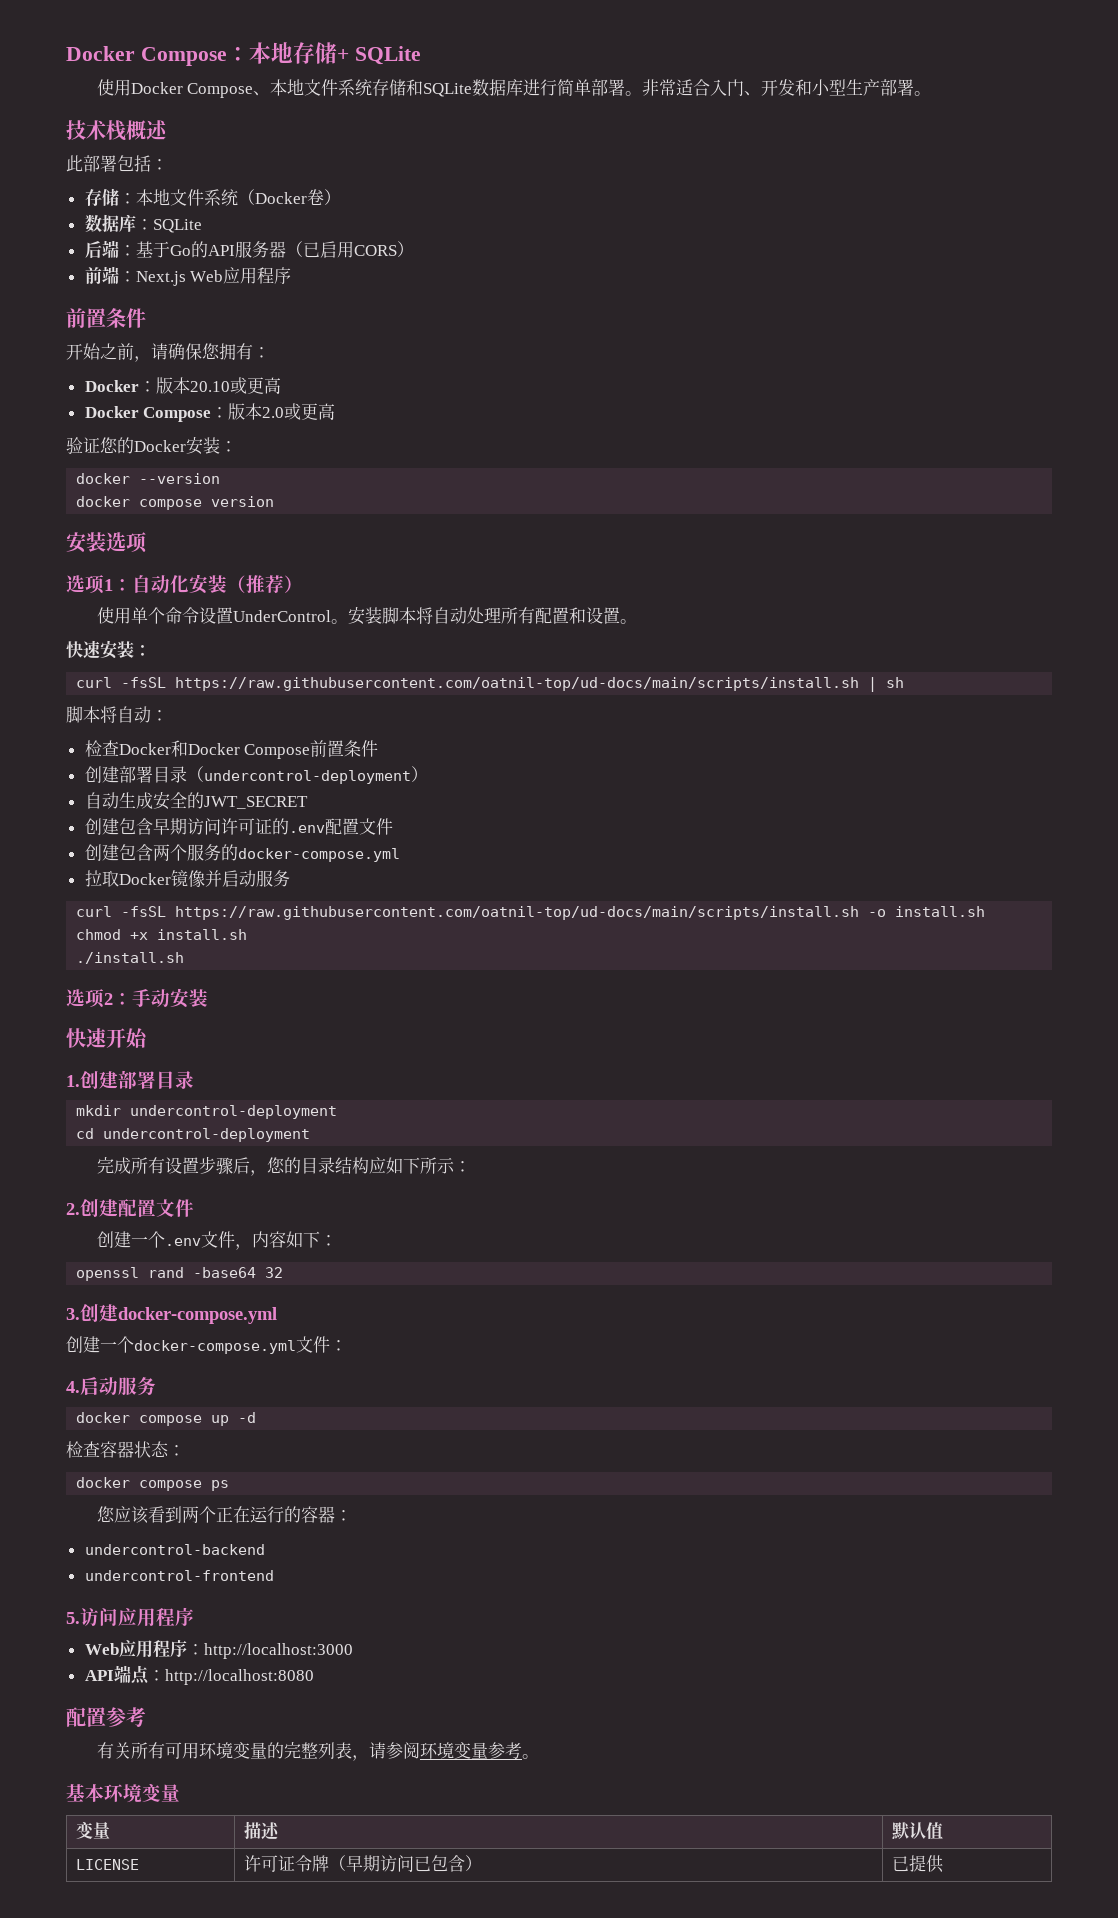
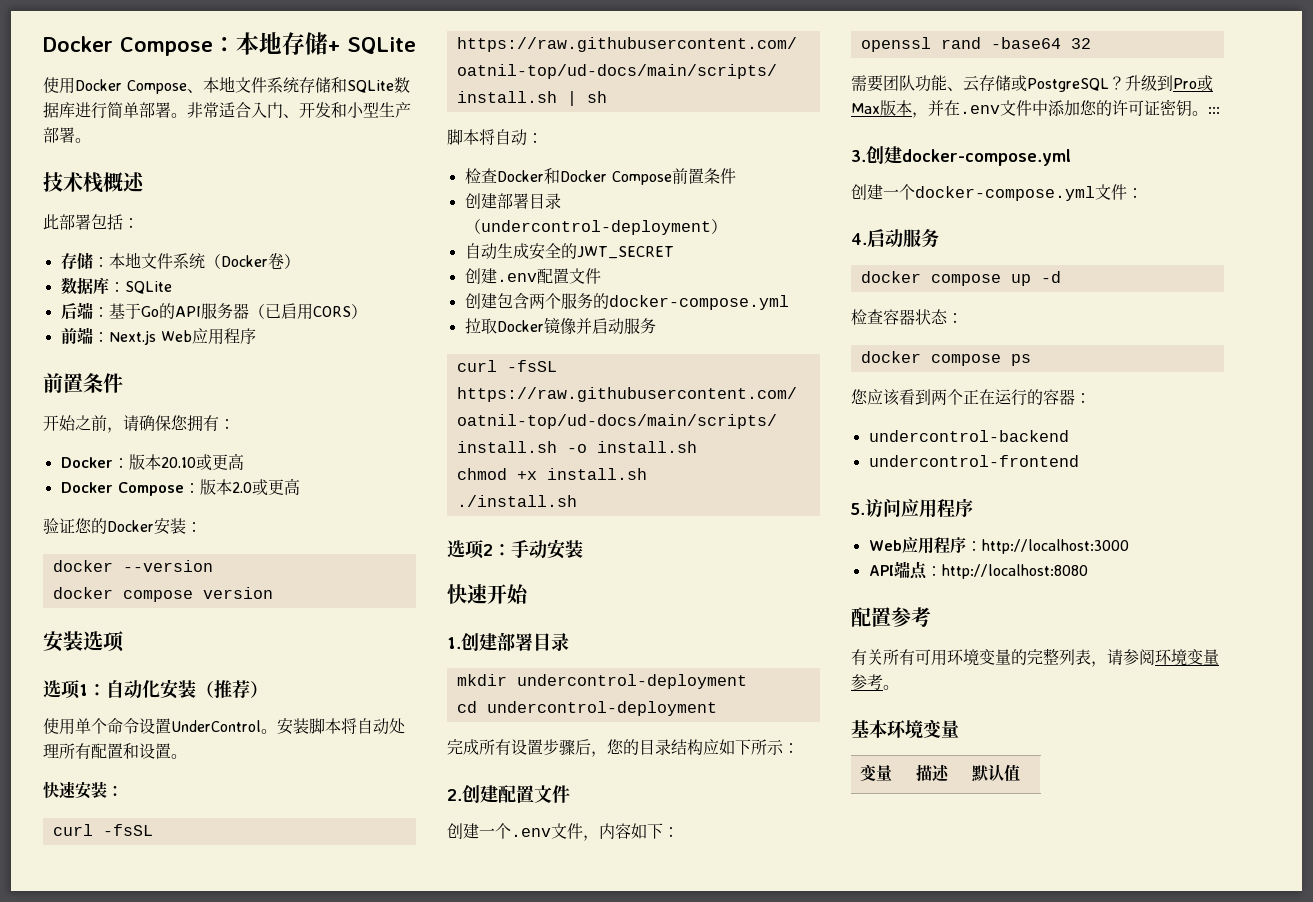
- 创建包含早期访问许可证的.env配置文件
+ 创建.env配置文件
+ 需要团队功能、云存储或PostgreSQL？升级到Pro或Max版本，并在.env文件中添加您的许可证密钥。:::
- LICENSE | 许可证令牌（早期访问已包含） | 已提供

